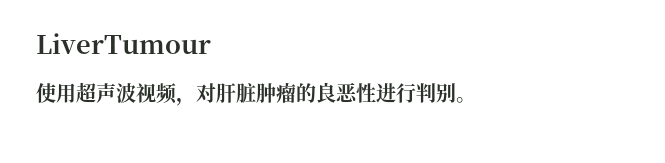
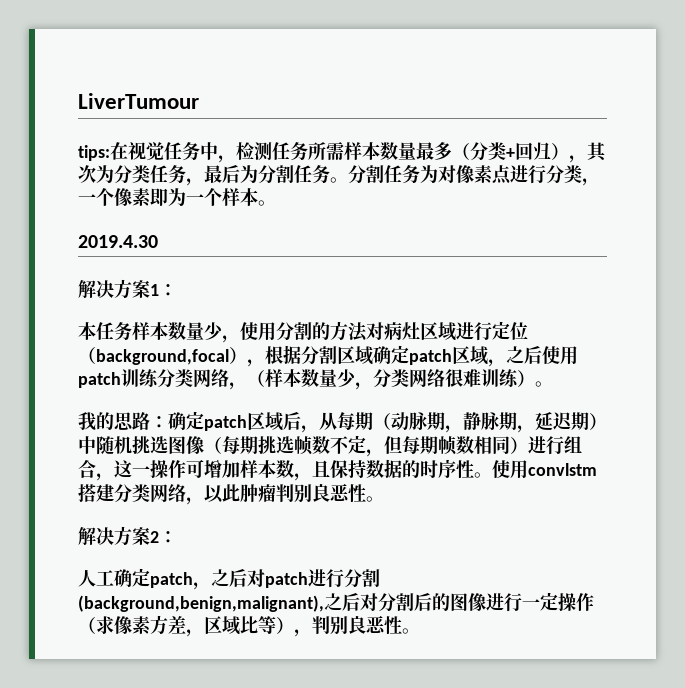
- 使用超声波视频，对肝脏肿瘤的良恶性进行判别。
+ tips:在视觉任务中，检测任务所需样本数量最多（分类+回归），其次为分类任务，最后为分割任务。分割任务为对像素点进行分类，一个像素即为一个样本。
+ 2019.4.30
+ 解决方案1：
+ 本任务样本数量少，使用分割的方法对病灶区域进行定位（background,focal），根据分割区域确定patch区域，之后使用patch训练分类网络，（样本数量少，分类网络很难训练）。
+ 我的思路：确定patch区域后，从每期（动脉期，静脉期，延迟期）中随机挑选图像（每期挑选帧数不定，但每期帧数相同）进行组合，这一操作可增加样本数，且保持数据的时序性。使用convlstm搭建分类网络，以此肿瘤判别良恶性。
+ 解决方案2：
+ 人工确定patch，之后对patch进行分割(background,benign,malignant),之后对分割后的图像进行一定操作（求像素方差，区域比等），判别良恶性。

